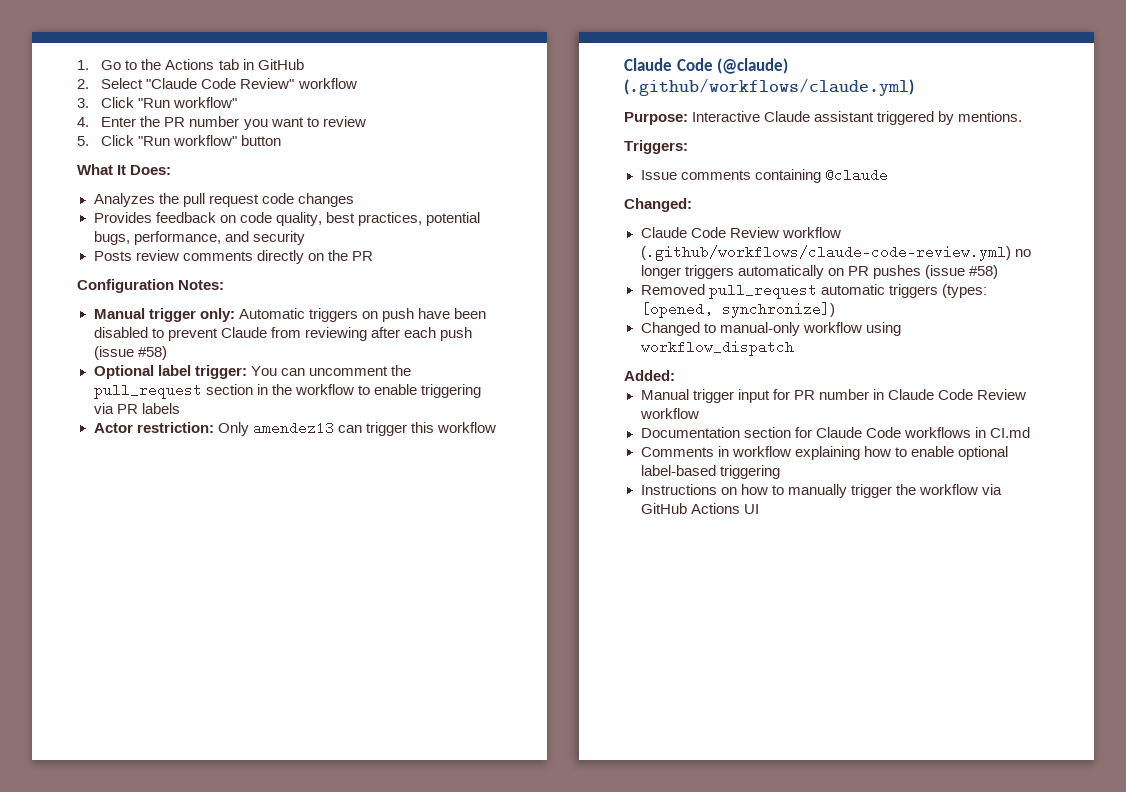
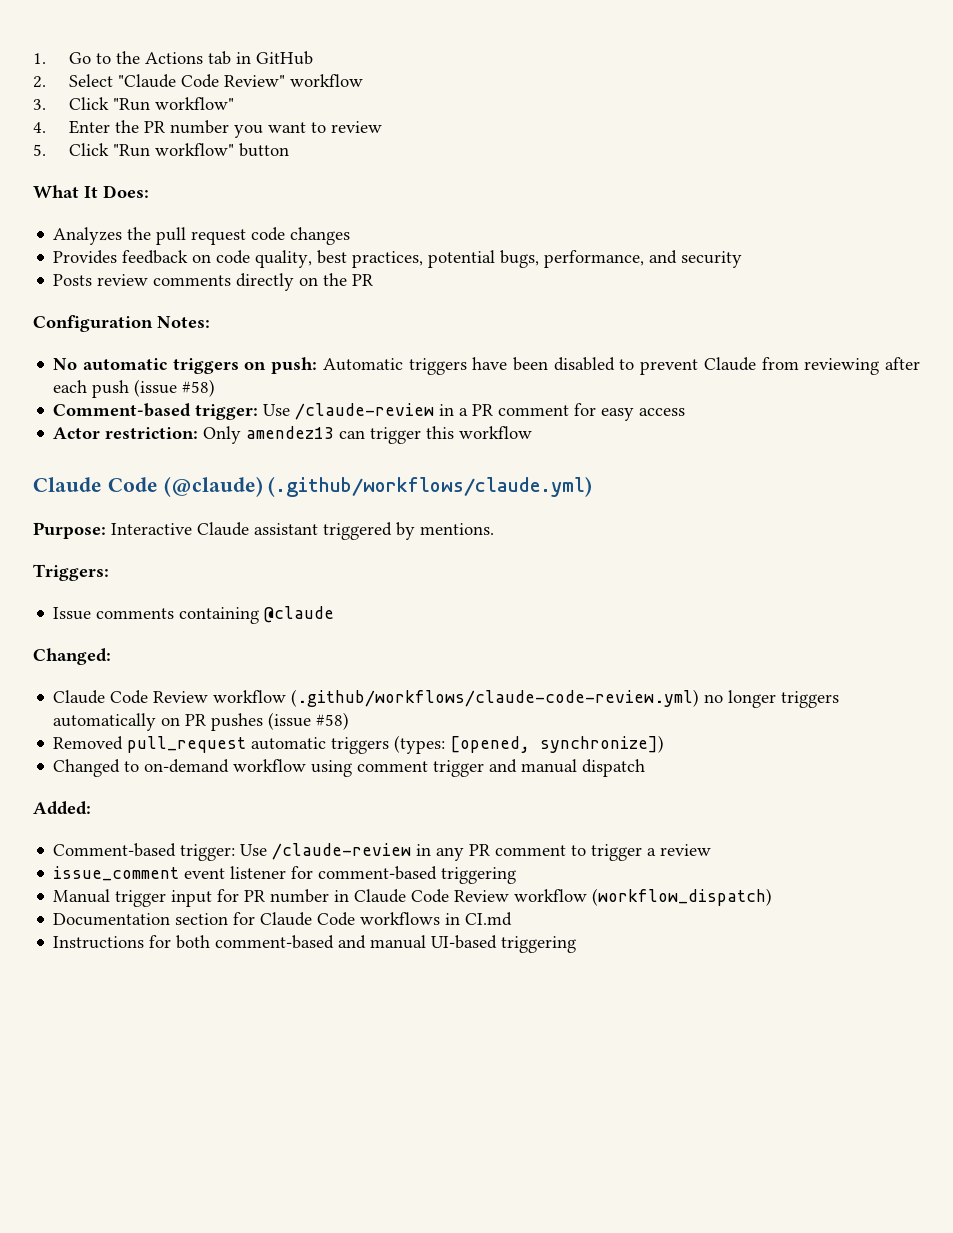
- Manual trigger only: Automatic triggers on push have been disabled to prevent Claude from reviewing after each push (issue #58)
+ No automatic triggers on push: Automatic triggers have been disabled to prevent Claude from reviewing after each push (issue #58)
- Optional label trigger: You can uncomment the pull_request section in the workflow to enable triggering via PR labels
+ Comment-based trigger: Use /claude-review in a PR comment for easy access
- Changed to manual-only workflow using workflow_dispatch
+ Changed to on-demand workflow using comment trigger and manual dispatch
  Added:
+ Comment-based trigger: Use /claude-review in any PR comment to trigger a review
+ issue_comment event listener for comment-based triggering
- Manual trigger input for PR number in Claude Code Review workflow
+ Manual trigger input for PR number in Claude Code Review workflow (workflow_dispatch)
- Comments in workflow explaining how to enable optional label-based triggering
- Instructions on how to manually trigger the workflow via GitHub Actions UI
+ Instructions for both comment-based and manual UI-based triggering

